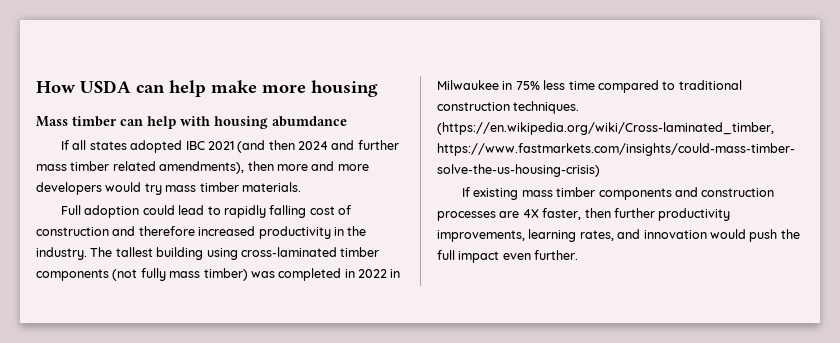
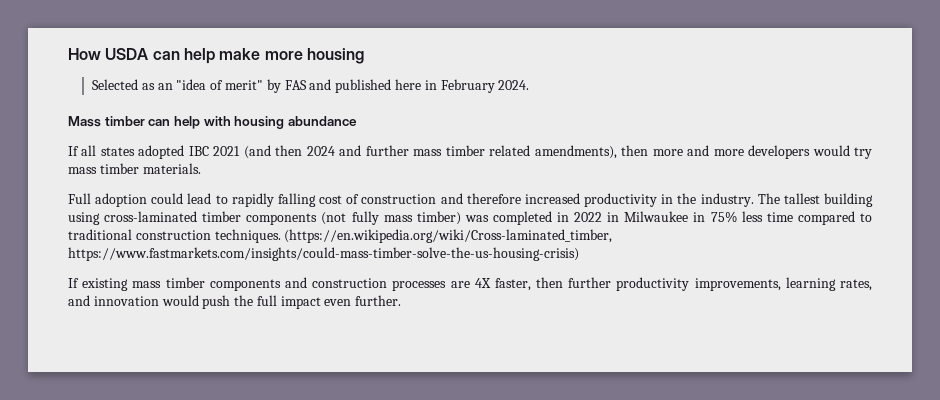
+ Selected as an "idea of merit" by FAS and published here in February 2024.
- Mass timber can help with housing abumdance
+ Mass timber can help with housing abundance

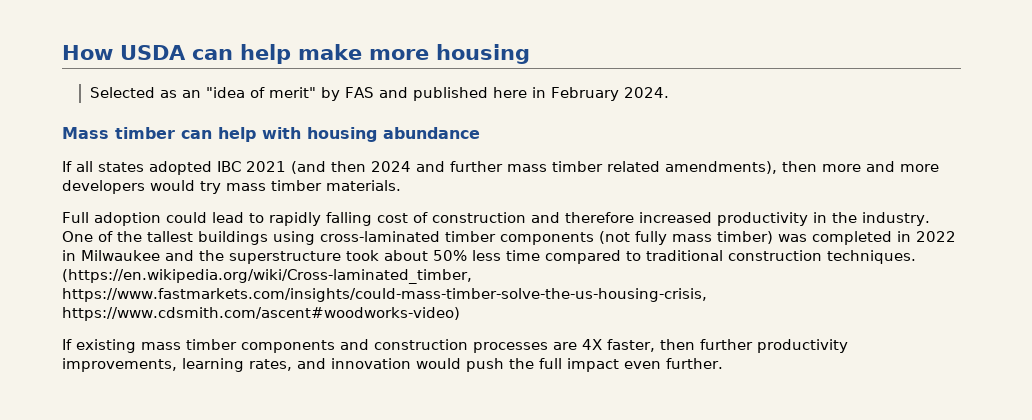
- The tallest building using cross-laminated timber components (not fully mass timber) was completed in 2022 in Milwaukee in 75% less time compared to traditional construction techniques.
+ One of the tallest buildings using cross-laminated timber components (not fully mass timber) was completed in 2022 in Milwaukee and the superstructure took about 50% less time compared to traditional construction techniques.
- (https://en.wikipedia.org/wiki/Cross-laminated_timber, https://www.fastmarkets.com/insights/could-mass-timber-solve-the-us-housing-crisis)
+ (https://en.wikipedia.org/wiki/Cross-laminated_timber, https://www.fastmarkets.com/insights/could-mass-timber-solve-the-us-housing-crisis, https://www.cdsmith.com/ascent#woodworks-video)

